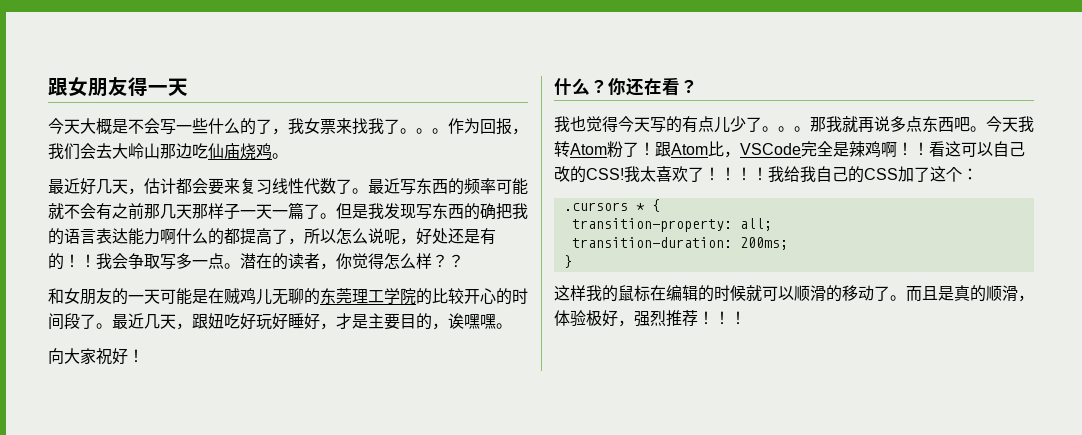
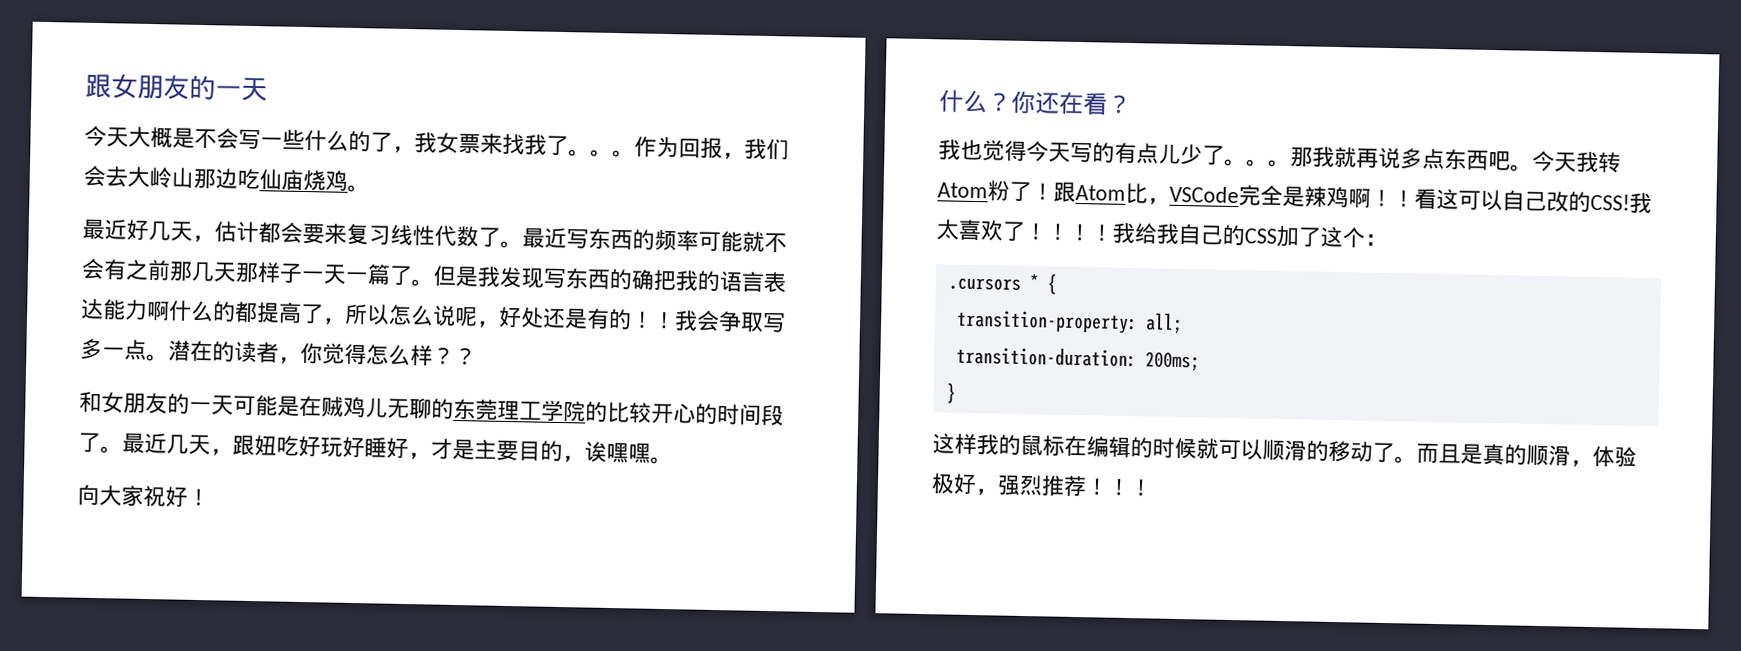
- 跟女朋友得一天
+ 跟女朋友的一天

